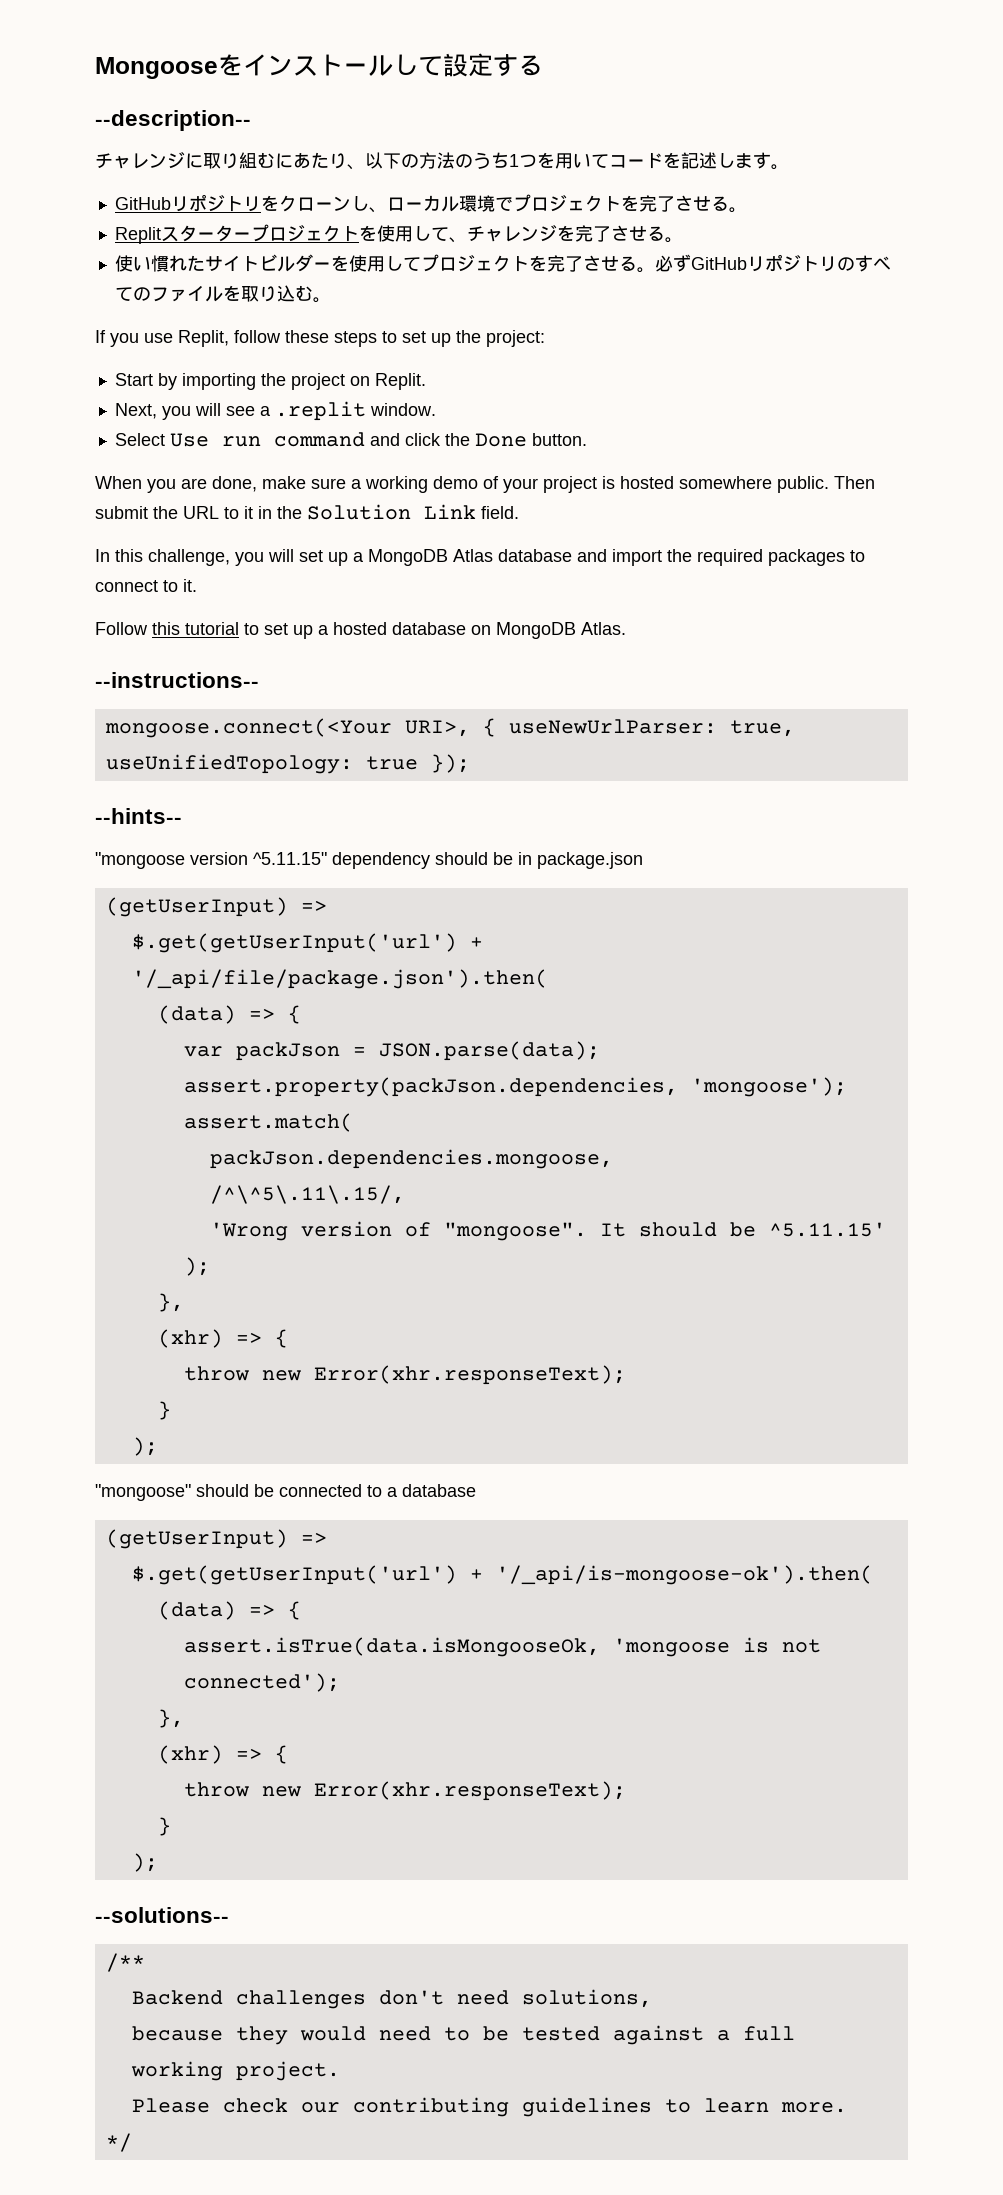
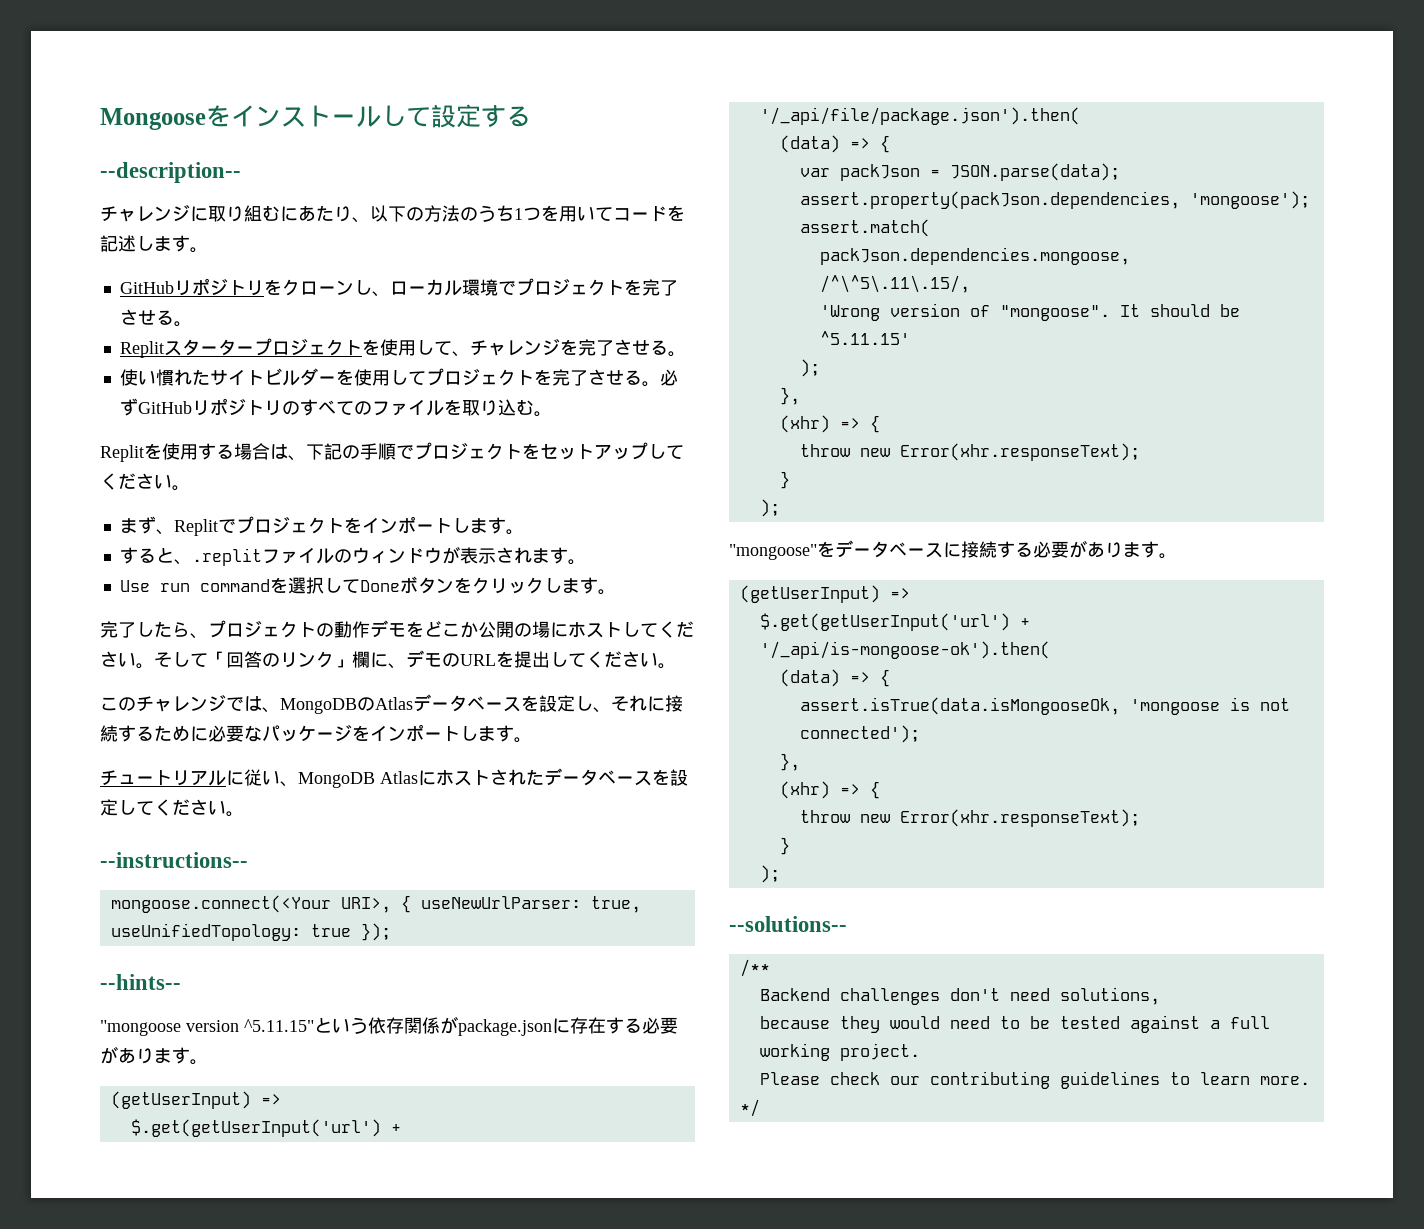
- If you use Replit, follow these steps to set up the project:
- Start by importing the project on Replit.
- Next, you will see a .replit window.
- Select Use run command and click the Done button.
- When you are done, make sure a working demo of your project is hosted somewhere public. Then submit the URL to it in the Solution Link field.
- In this challenge, you will set up a MongoDB Atlas database and import the required packages to connect to it.
- Follow this tutorial to set up a hosted database on MongoDB Atlas.
+ Replitを使用する場合は、下記の手順でプロジェクトをセットアップしてください。
+ まず、Replitでプロジェクトをインポートします。
+ すると、.replitファイルのウィンドウが表示されます。
+ Use run commandを選択してDoneボタンをクリックします。
+ 完了したら、プロジェクトの動作デモをどこか公開の場にホストしてください。そして「回答のリンク」欄に、デモのURLを提出してください。
+ このチャレンジでは、MongoDBのAtlasデータベースを設定し、それに接続するために必要なパッケージをインポートします。
+ チュートリアルに従い、MongoDB Atlasにホストされたデータベースを設定してください。
- "mongoose version ^5.11.15" dependency should be in package.json
+ "mongoose version ^5.11.15"という依存関係がpackage.jsonに存在する必要があります。
- "mongoose" should be connected to a database
+ "mongoose"をデータベースに接続する必要があります。

